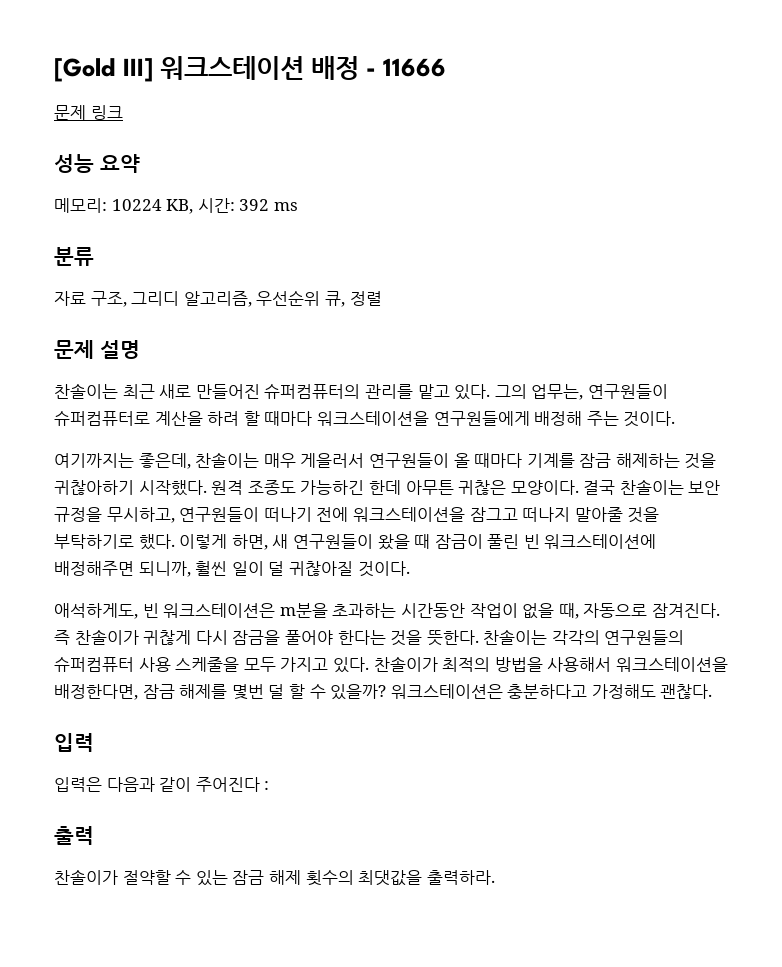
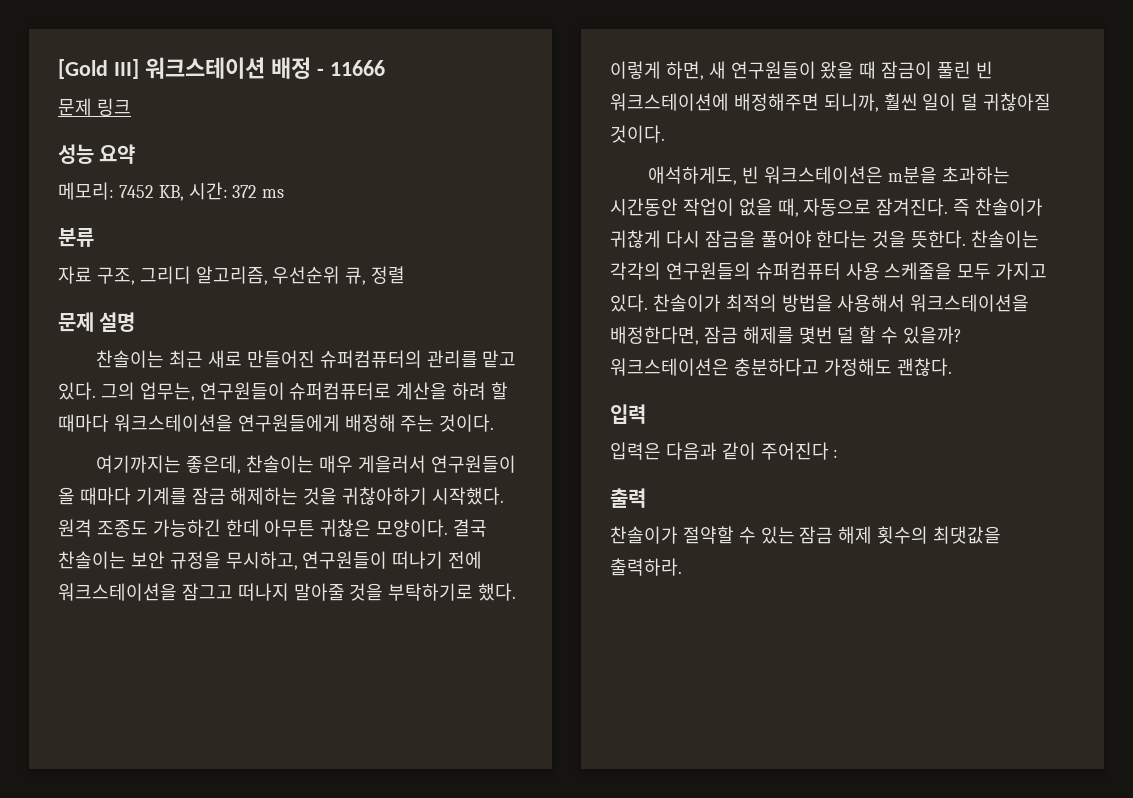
- 메모리: 10224 KB, 시간: 392 ms
+ 메모리: 7452 KB, 시간: 372 ms

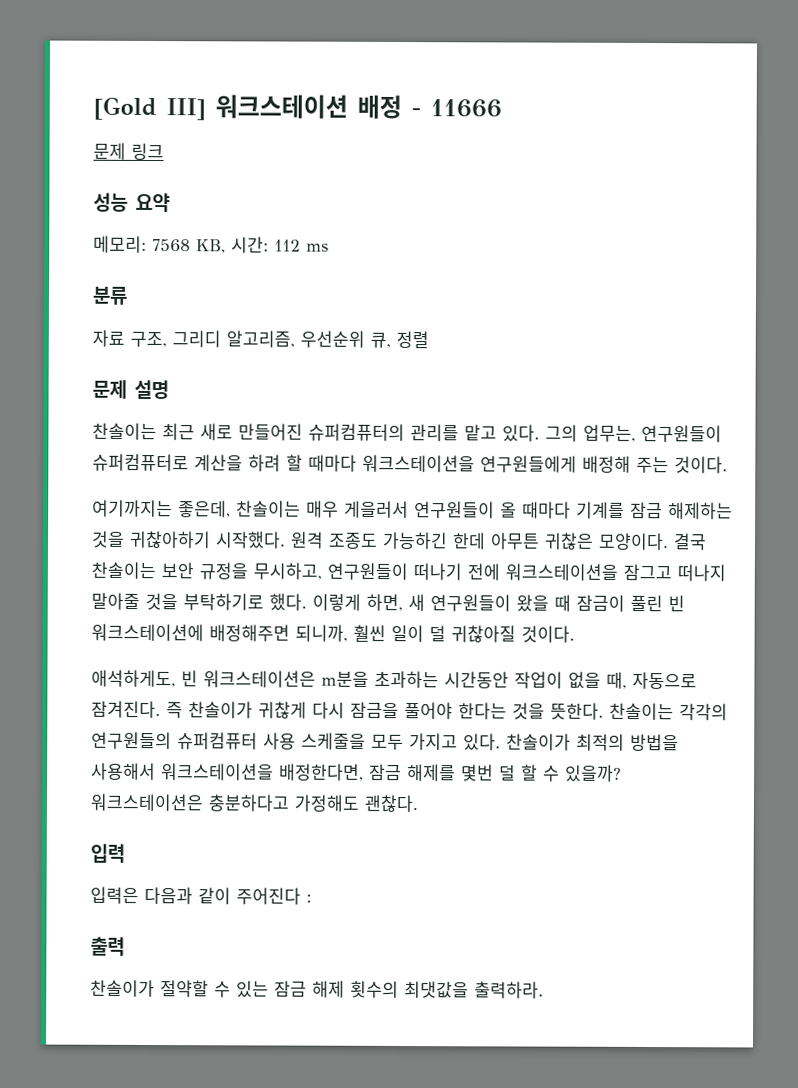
- 메모리: 7452 KB, 시간: 372 ms
+ 메모리: 7568 KB, 시간: 112 ms

